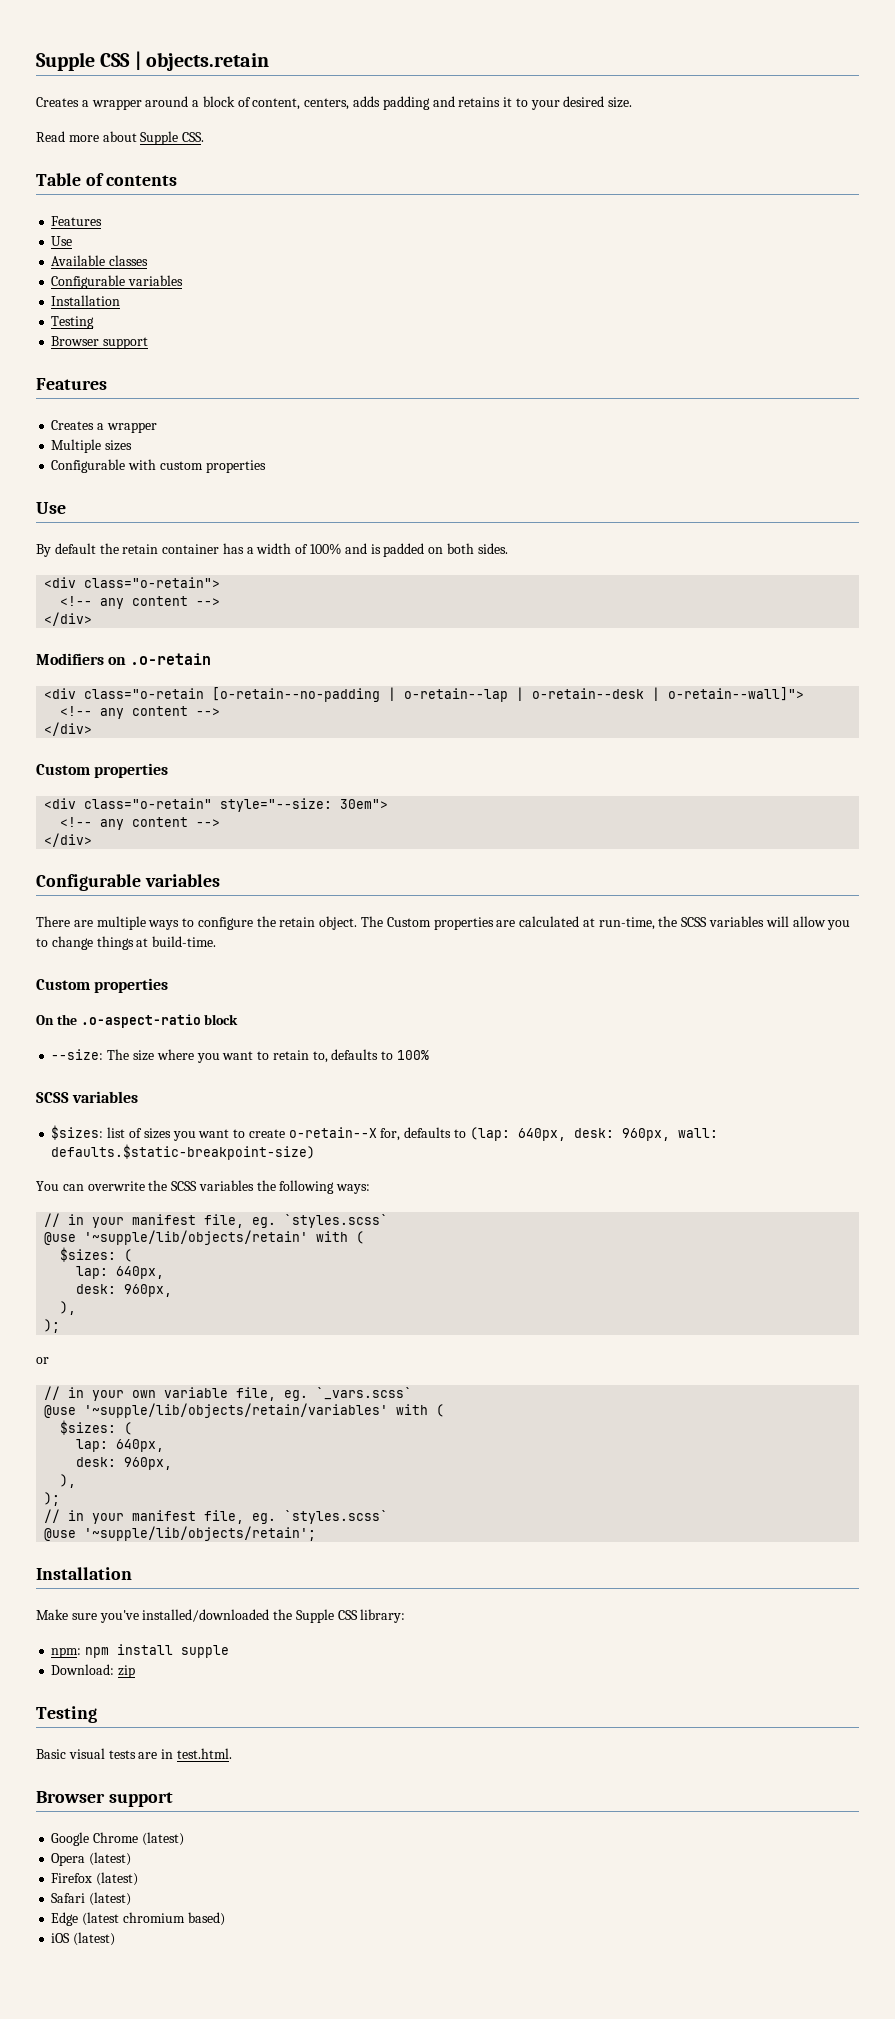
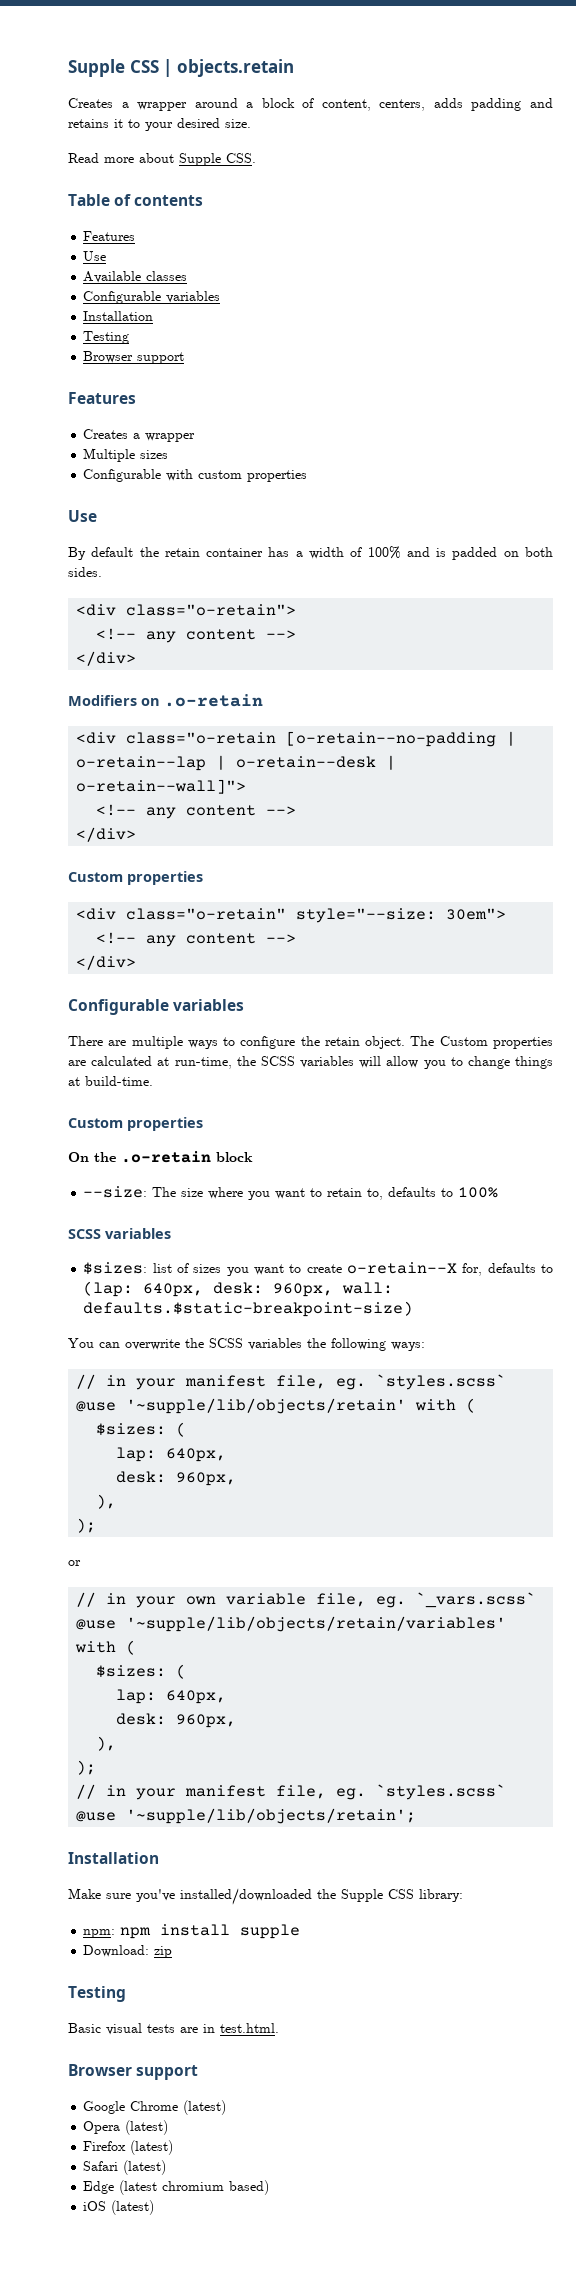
- On the .o-aspect-ratio block
+ On the .o-retain block

